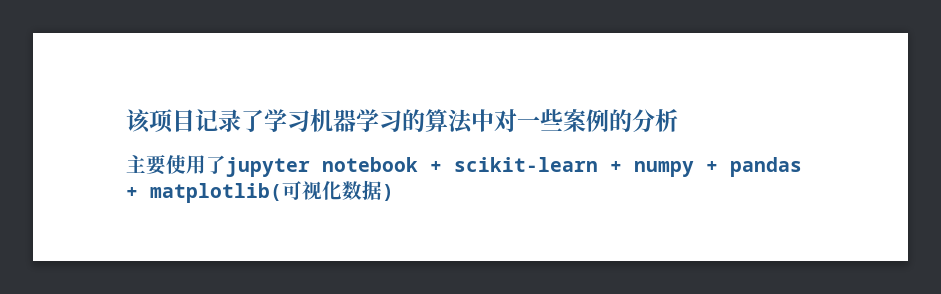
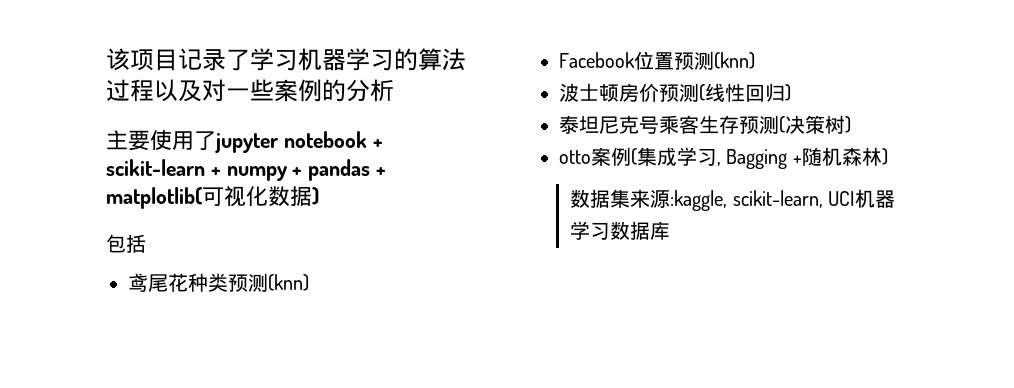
- 该项目记录了学习机器学习的算法中对一些案例的分析
+ 该项目记录了学习机器学习的算法过程以及对一些案例的分析
+ 包括
+ 鸢尾花种类预测(knn)
+ Facebook位置预测(knn)
+ 波士顿房价预测(线性回归)
+ 泰坦尼克号乘客生存预测(决策树)
+ otto案例(集成学习, Bagging +随机森林)
+ 数据集来源:kaggle, scikit-learn, UCI机器学习数据库

